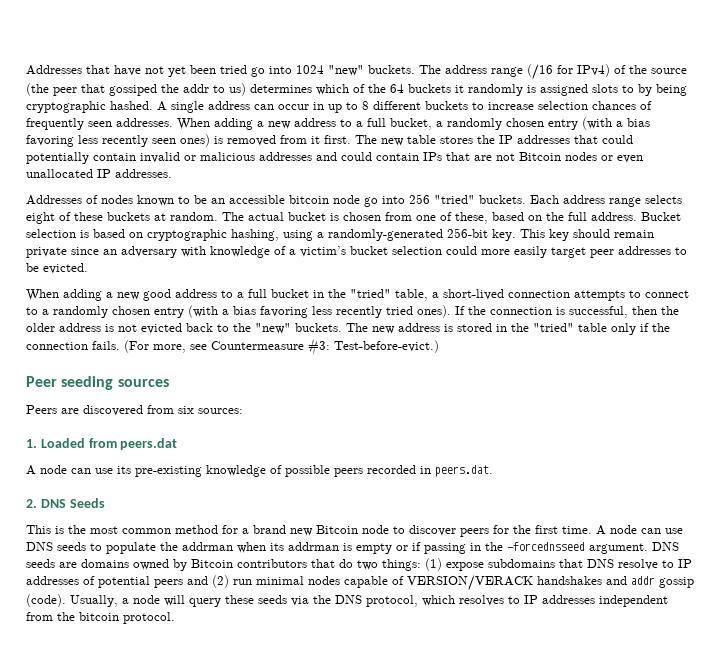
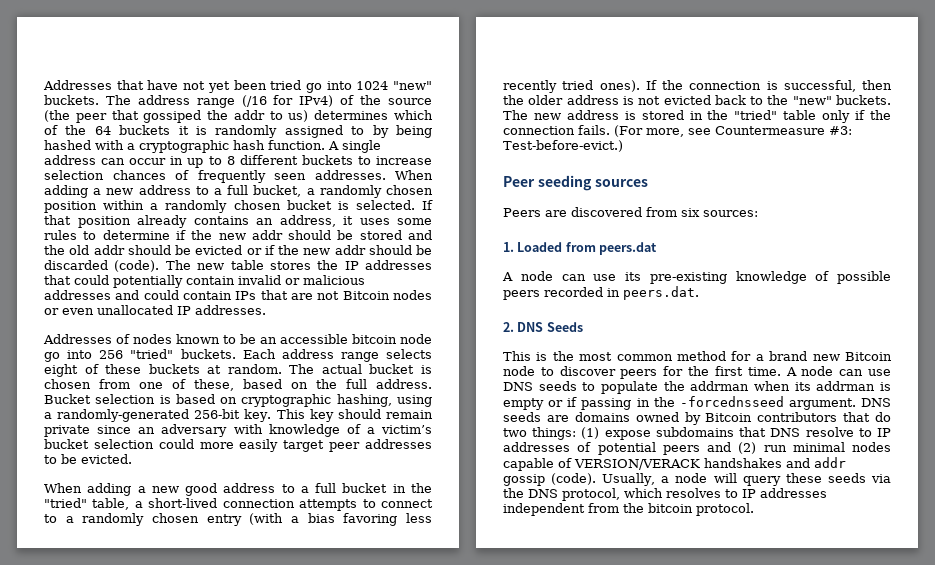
- The address range (/16 for IPv4) of the source (the peer that gossiped the addr to us) determines which of the 64 buckets it randomly is assigned slots to by being cryptographic hashed.
+ The address range (/16 for IPv4) of the source (the peer that gossiped the addr to us) determines which of the 64 buckets it is randomly assigned to by being hashed with a cryptographic hash function.
- When adding a new address to a full bucket, a randomly chosen entry (with a bias favoring less recently seen ones) is removed from it first.
+ When adding a new address to a full bucket, a randomly chosen position within a randomly chosen bucket is selected. If that position already contains an address, it uses some rules to determine if the new addr should be stored and the old addr should be evicted or if the new addr should be discarded (code).

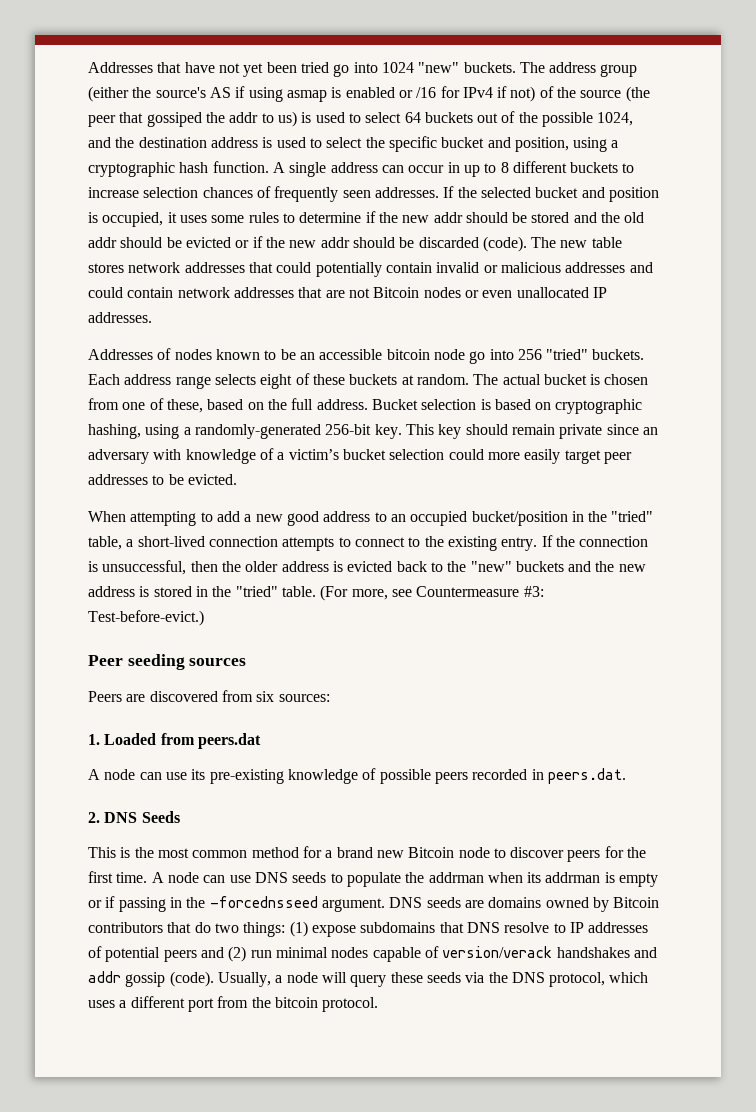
- The address range (/16 for IPv4) of the source (the peer that gossiped the addr to us) determines which of the 64 buckets it is randomly assigned to by being hashed with a cryptographic hash function.
+ The address group (either the source's AS if using asmap is enabled or /16 for IPv4 if not) of the source (the peer that gossiped the addr to us) is used to select 64 buckets out of the possible 1024, and the destination address is used to select the specific bucket and position, using a cryptographic hash function.
- When adding a new address to a full bucket, a randomly chosen position within a randomly chosen bucket is selected. If that position already contains an address, it uses some rules to determine if the new addr should be stored and the old addr should be evicted or if the new addr should be discarded (code).
+ If the selected bucket and position is occupied, it uses some rules to determine if the new addr should be stored and the old addr should be evicted or if the new addr should be discarded (code).
- The new table stores the IP addresses that could potentially contain invalid or malicious addresses and could contain IPs that are not Bitcoin nodes or even unallocated IP addresses.
+ The new table stores network addresses that could potentially contain invalid or malicious addresses and could contain network addresses that are not Bitcoin nodes or even unallocated IP addresses.
- When adding a new good address to a full bucket in the "tried" table, a short-lived connection attempts to connect to a randomly chosen entry (with a bias favoring less recently tried ones).
+ When attempting to add a new good address to an occupied bucket/position in the "tried" table, a short-lived connection attempts to connect to the existing entry.
- If the connection is successful, then the older address is not evicted back to the "new" buckets. The new address is stored in the "tried" table only if the connection fails.
+ If the connection is unsuccessful, then the older address is evicted back to the "new" buckets and the new address is stored in the "tried" table.
- DNS seeds are domains owned by Bitcoin contributors that do two things: (1) expose subdomains that DNS resolve to IP addresses of potential peers and (2) run minimal nodes capable of VERSION/VERACK handshakes and addr gossip (code).
+ DNS seeds are domains owned by Bitcoin contributors that do two things: (1) expose subdomains that DNS resolve to IP addresses of potential peers and (2) run minimal nodes capable of version/verack handshakes and addr gossip (code).
- Usually, a node will query these seeds via the DNS protocol, which resolves to IP addresses independent from the bitcoin protocol.
+ Usually, a node will query these seeds via the DNS protocol, which uses a different port from the bitcoin protocol.

